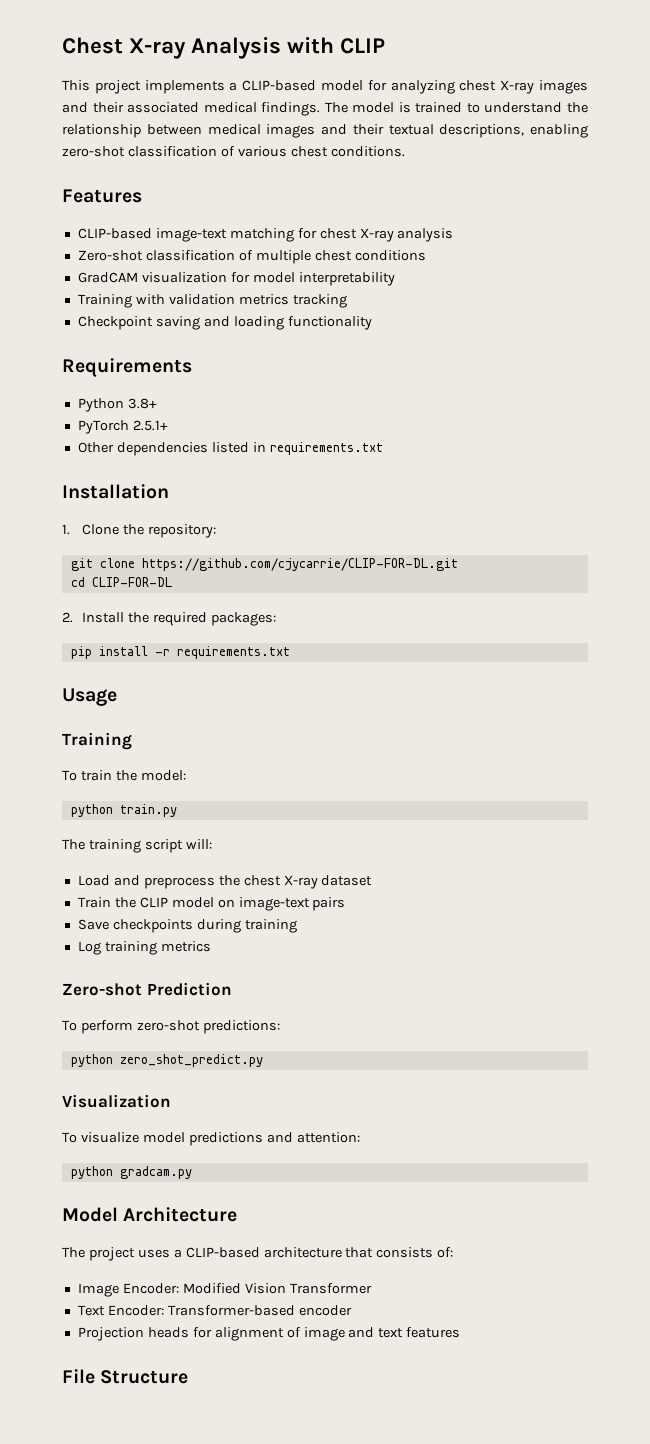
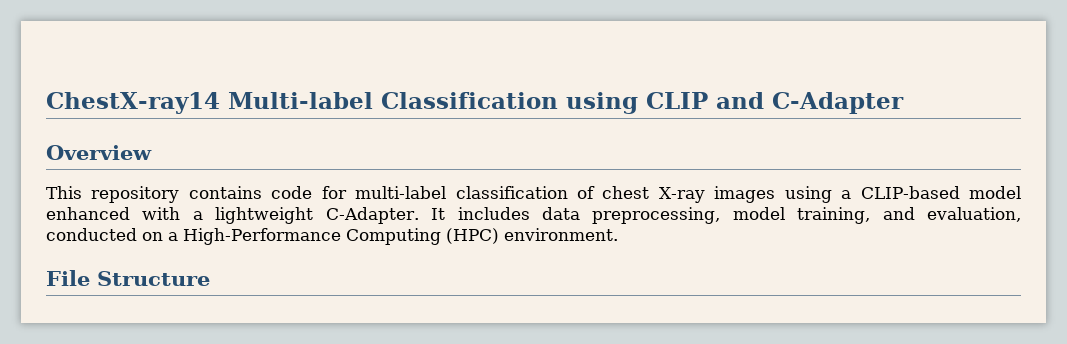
- Chest X-ray Analysis with CLIP
- This project implements a CLIP-based model for analyzing chest X-ray images and their associated medical findings. The model is trained to understand the relationship between medical images and their textual descriptions, enabling zero-shot classification of various chest conditions.
- Features
- CLIP-based image-text matching for chest X-ray analysis
- Zero-shot classification of multiple chest conditions
- GradCAM visualization for model interpretability
- Training with validation metrics tracking
- Checkpoint saving and loading functionality
- Requirements
- Python 3.8+
- PyTorch 2.5.1+
- Other dependencies listed in requirements.txt
- Installation
- 1. Clone the repository:
- git clone https://github.com/cjycarrie/CLIP-FOR-DL.git
- cd CLIP-FOR-DL
- 2. Install the required packages:
- pip install -r requirements.txt
- Usage
- Training
- To train the model:
- python train.py
- The training script will:
- Load and preprocess the chest X-ray dataset
- Train the CLIP model on image-text pairs
- Save checkpoints during training
- Log training metrics
- Zero-shot Prediction
- To perform zero-shot predictions:
- python zero_shot_predict.py
- Visualization
- To visualize model predictions and attention:
- python gradcam.py
- Model Architecture
- The project uses a CLIP-based architecture that consists of:
- Image Encoder: Modified Vision Transformer
- Text Encoder: Transformer-based encoder
- Projection heads for alignment of image and text features
+ ChestX-ray14 Multi-label Classification using CLIP and C-Adapter
+ Overview
+ This repository contains code for multi-label classification of chest X-ray images using a CLIP-based model enhanced with a lightweight C-Adapter. It includes data preprocessing, model training, and evaluation, conducted on a High-Performance Computing (HPC) environment.

